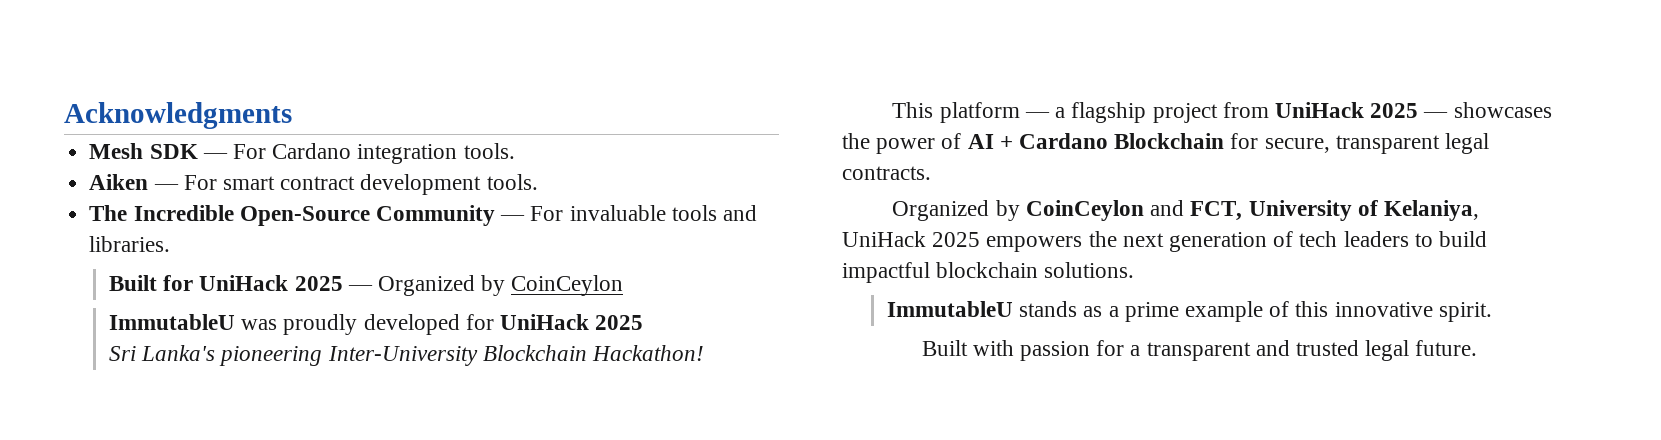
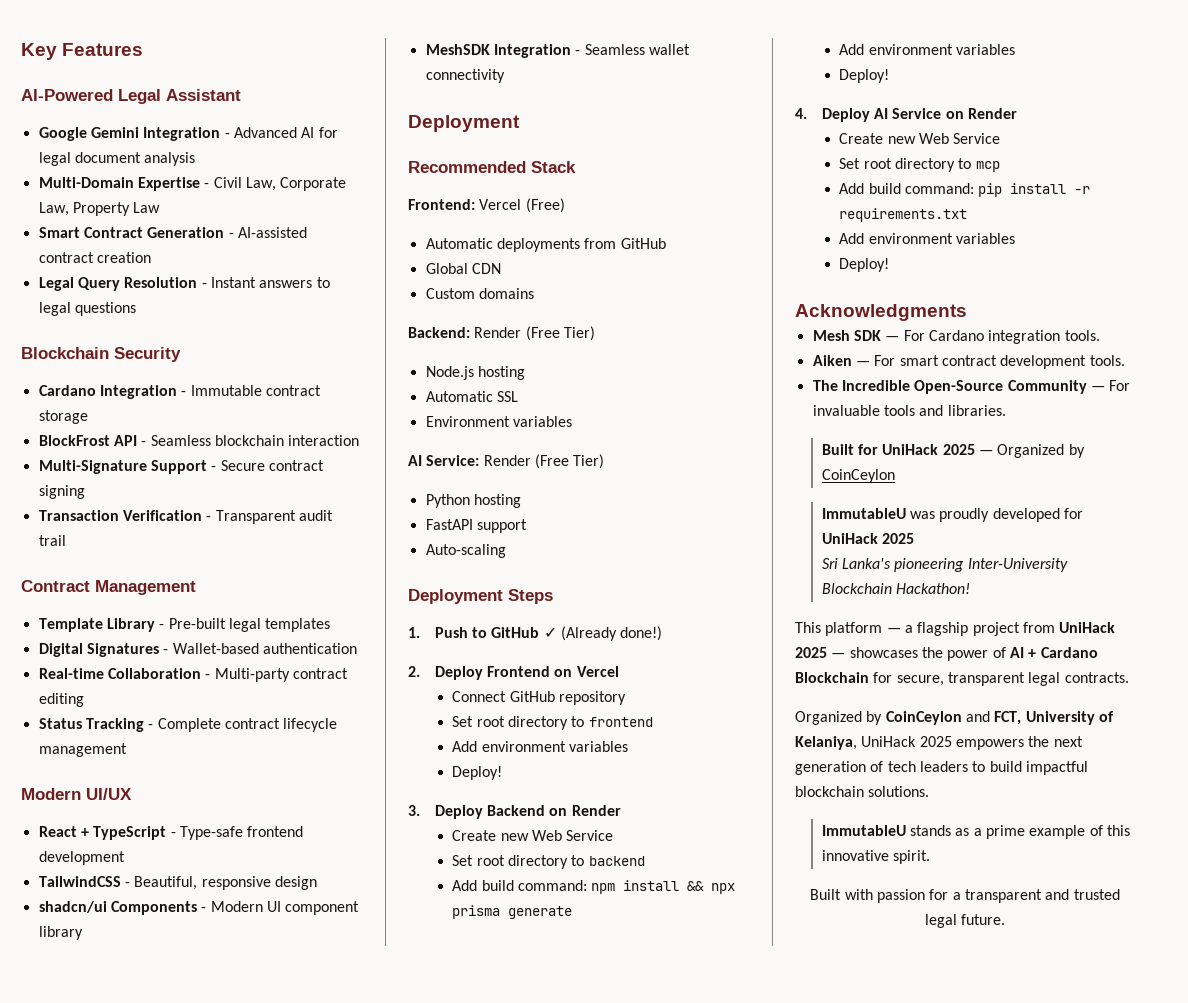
+ Key Features
+ AI-Powered Legal Assistant
+ Google Gemini Integration - Advanced AI for legal document analysis
+ Multi-Domain Expertise - Civil Law, Corporate Law, Property Law
+ Smart Contract Generation - AI-assisted contract creation
+ Legal Query Resolution - Instant answers to legal questions
+ Blockchain Security
+ Cardano Integration - Immutable contract storage
+ BlockFrost API - Seamless blockchain interaction
+ Multi-Signature Support - Secure contract signing
+ Transaction Verification - Transparent audit trail
+ Contract Management
+ Template Library - Pre-built legal templates
+ Digital Signatures - Wallet-based authentication
+ Real-time Collaboration - Multi-party contract editing
+ Status Tracking - Complete contract lifecycle management
+ Modern UI/UX
+ React + TypeScript - Type-safe frontend development
+ TailwindCSS - Beautiful, responsive design
+ shadcn/ui Components - Modern UI component library
+ MeshSDK Integration - Seamless wallet connectivity
+ Deployment
+ Recommended Stack
+ Frontend: Vercel (Free)
+ Automatic deployments from GitHub
+ Global CDN
+ Custom domains
+ Backend: Render (Free Tier)
+ Node.js hosting
+ Automatic SSL
+ Environment variables
+ AI Service: Render (Free Tier)
+ Python hosting
+ FastAPI support
+ Auto-scaling
+ Deployment Steps
+ 1. Push to GitHub ✓ (Already done!)
+ 2. Deploy Frontend on Vercel
+ Connect GitHub repository
+ Set root directory to frontend
+ Add environment variables
+ Deploy!
+ 3. Deploy Backend on Render
+ Create new Web Service
+ Set root directory to backend
+ Add build command: npm install && npx prisma generate
+ Add environment variables
+ Deploy!
+ 4. Deploy AI Service on Render
+ Create new Web Service
+ Set root directory to mcp
+ Add build command: pip install -r requirements.txt
+ Add environment variables
+ Deploy!

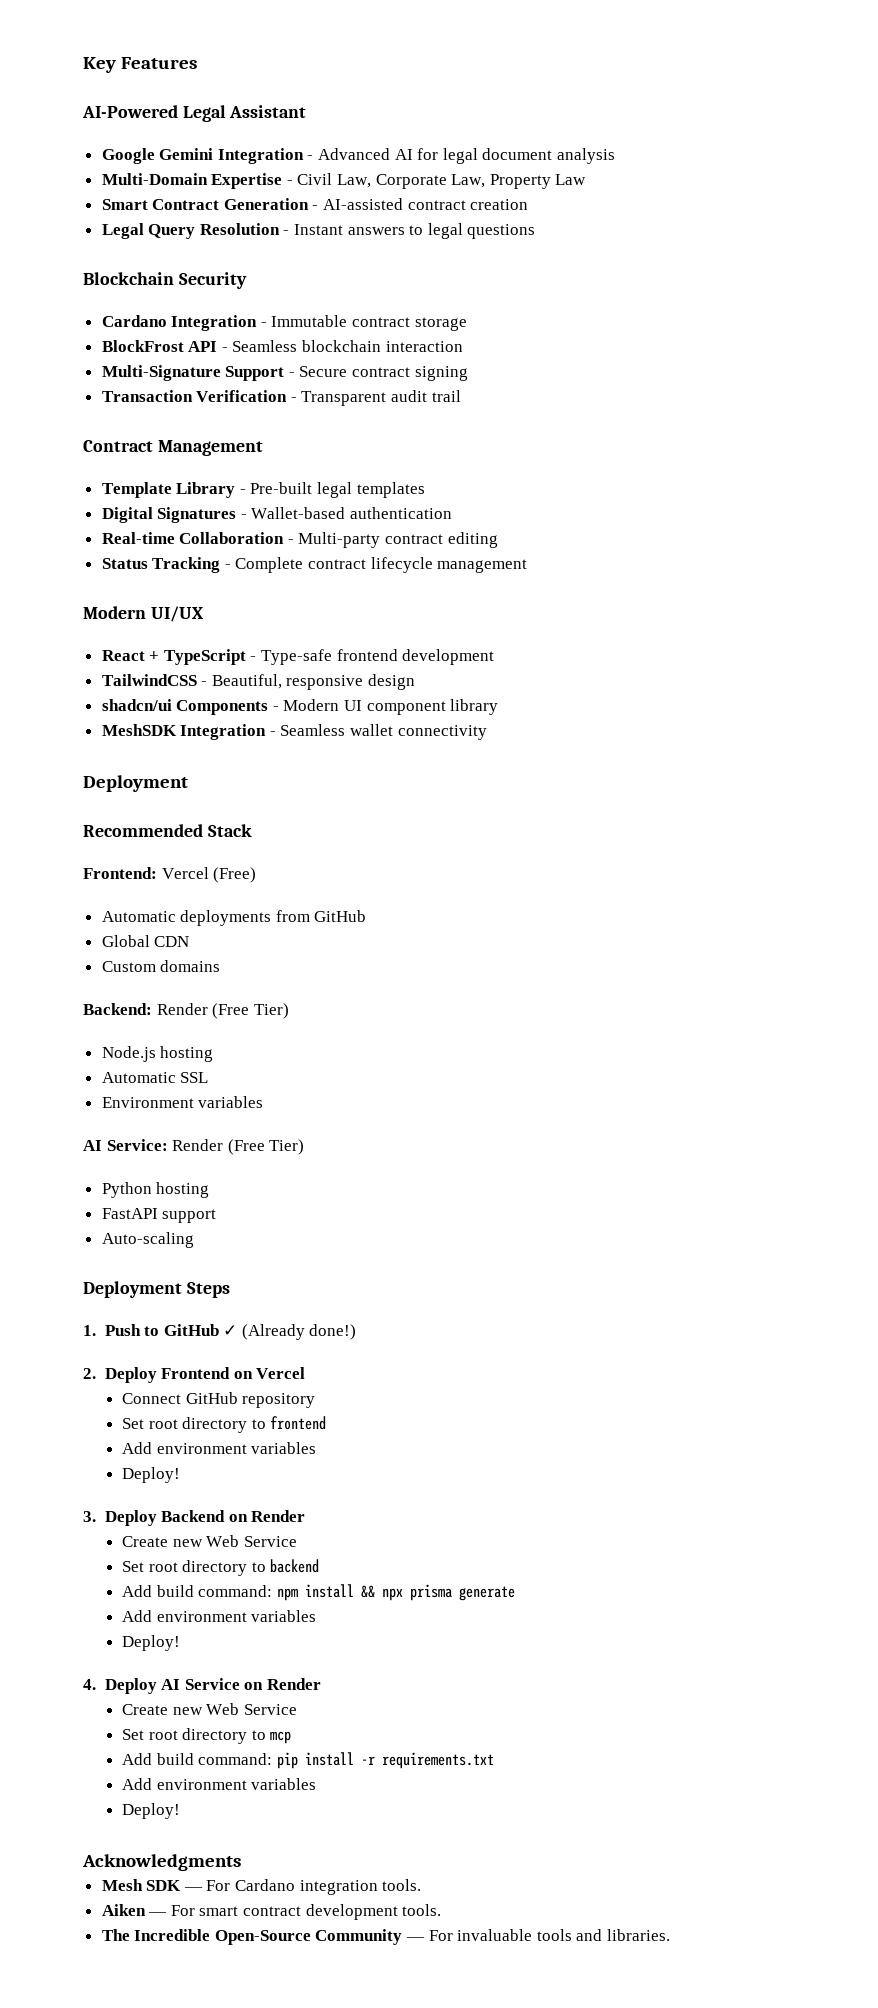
- Built for UniHack 2025 — Organized by CoinCeylon
- ImmutableU was proudly developed for UniHack 2025
- Sri Lanka's pioneering Inter-University Blockchain Hackathon!
- This platform — a flagship project from UniHack 2025 — showcases the power of AI + Cardano Blockchain for secure, transparent legal contracts.
- Organized by CoinCeylon and FCT, University of Kelaniya, UniHack 2025 empowers the next generation of tech leaders to build impactful blockchain solutions.
- ImmutableU stands as a prime example of this innovative spirit.
- Built with passion for a transparent and trusted legal future.

